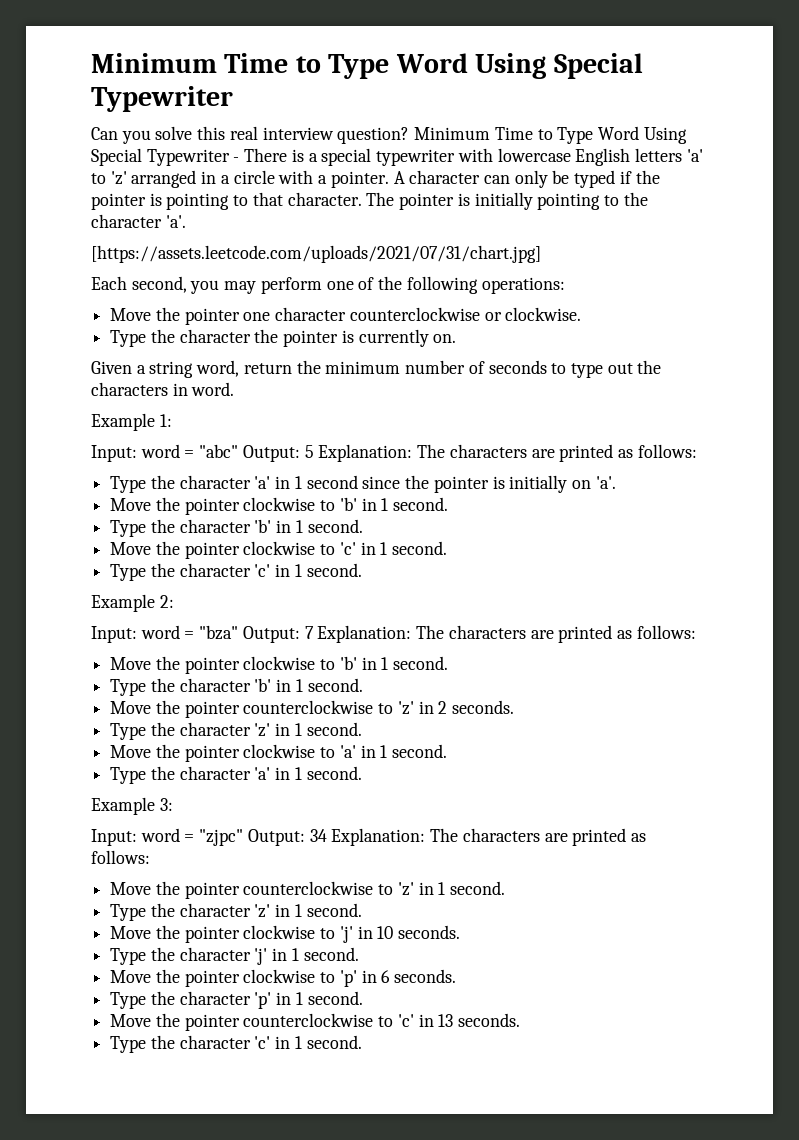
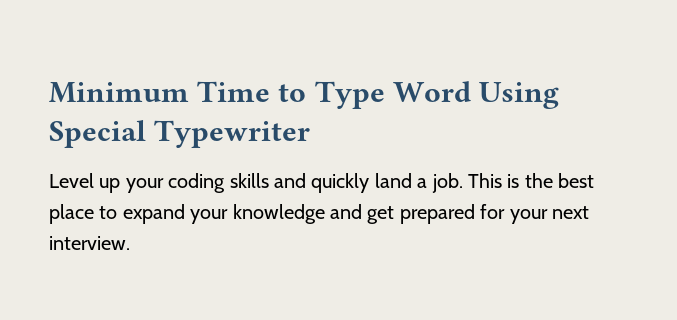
- Can you solve this real interview question? Minimum Time to Type Word Using Special Typewriter - There is a special typewriter with lowercase English letters 'a' to 'z' arranged in a circle with a pointer. A character can only be typed if the pointer is pointing to that character. The pointer is initially pointing to the character 'a'.
- [https://assets.leetcode.com/uploads/2021/07/31/chart.jpg]
- Each second, you may perform one of the following operations:
- Move the pointer one character counterclockwise or clockwise.
- Type the character the pointer is currently on.
- Given a string word, return the minimum number of seconds to type out the characters in word.
- Example 1:
- Input: word = "abc" Output: 5 Explanation: The characters are printed as follows:
- Type the character 'a' in 1 second since the pointer is initially on 'a'.
- Move the pointer clockwise to 'b' in 1 second.
- Type the character 'b' in 1 second.
- Move the pointer clockwise to 'c' in 1 second.
- Type the character 'c' in 1 second.
- Example 2:
- Input: word = "bza" Output: 7 Explanation: The characters are printed as follows:
- Move the pointer clockwise to 'b' in 1 second.
- Type the character 'b' in 1 second.
- Move the pointer counterclockwise to 'z' in 2 seconds.
- Type the character 'z' in 1 second.
- Move the pointer clockwise to 'a' in 1 second.
- Type the character 'a' in 1 second.
- Example 3:
- Input: word = "zjpc" Output: 34 Explanation: The characters are printed as follows:
- Move the pointer counterclockwise to 'z' in 1 second.
- Type the character 'z' in 1 second.
- Move the pointer clockwise to 'j' in 10 seconds.
- Type the character 'j' in 1 second.
- Move the pointer clockwise to 'p' in 6 seconds.
- Type the character 'p' in 1 second.
- Move the pointer counterclockwise to 'c' in 13 seconds.
- Type the character 'c' in 1 second.
+ Level up your coding skills and quickly land a job. This is the best place to expand your knowledge and get prepared for your next interview.

